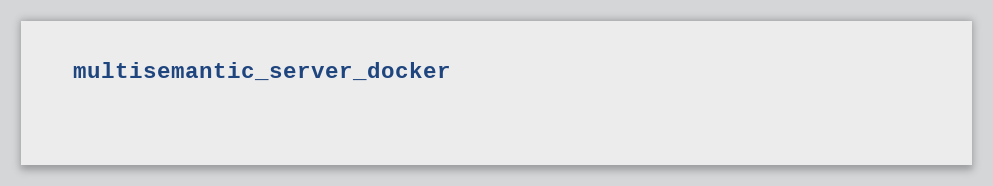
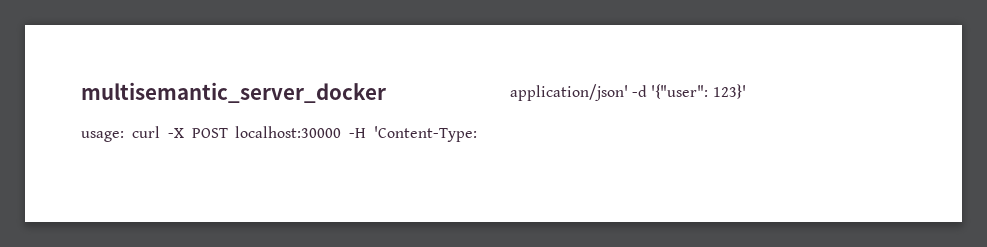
+ usage: curl -X POST localhost:30000 -H 'Content-Type: application/json' -d '{"user": 123}'

